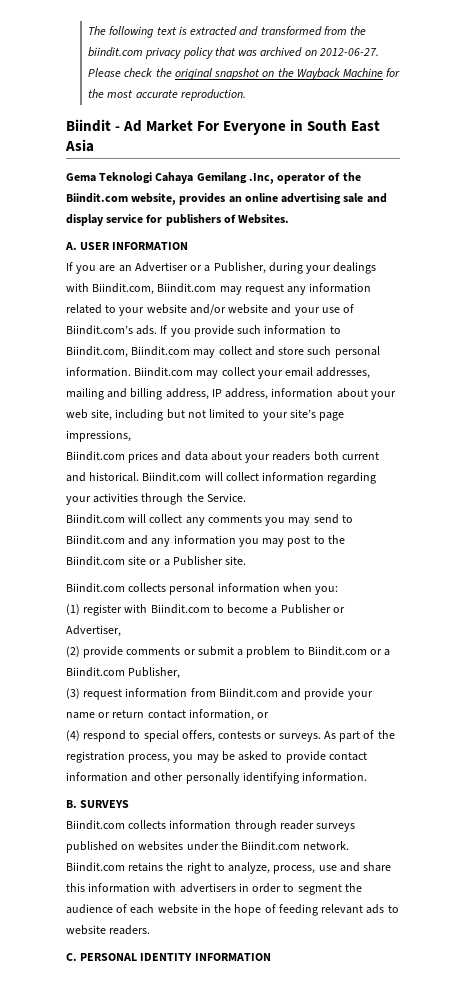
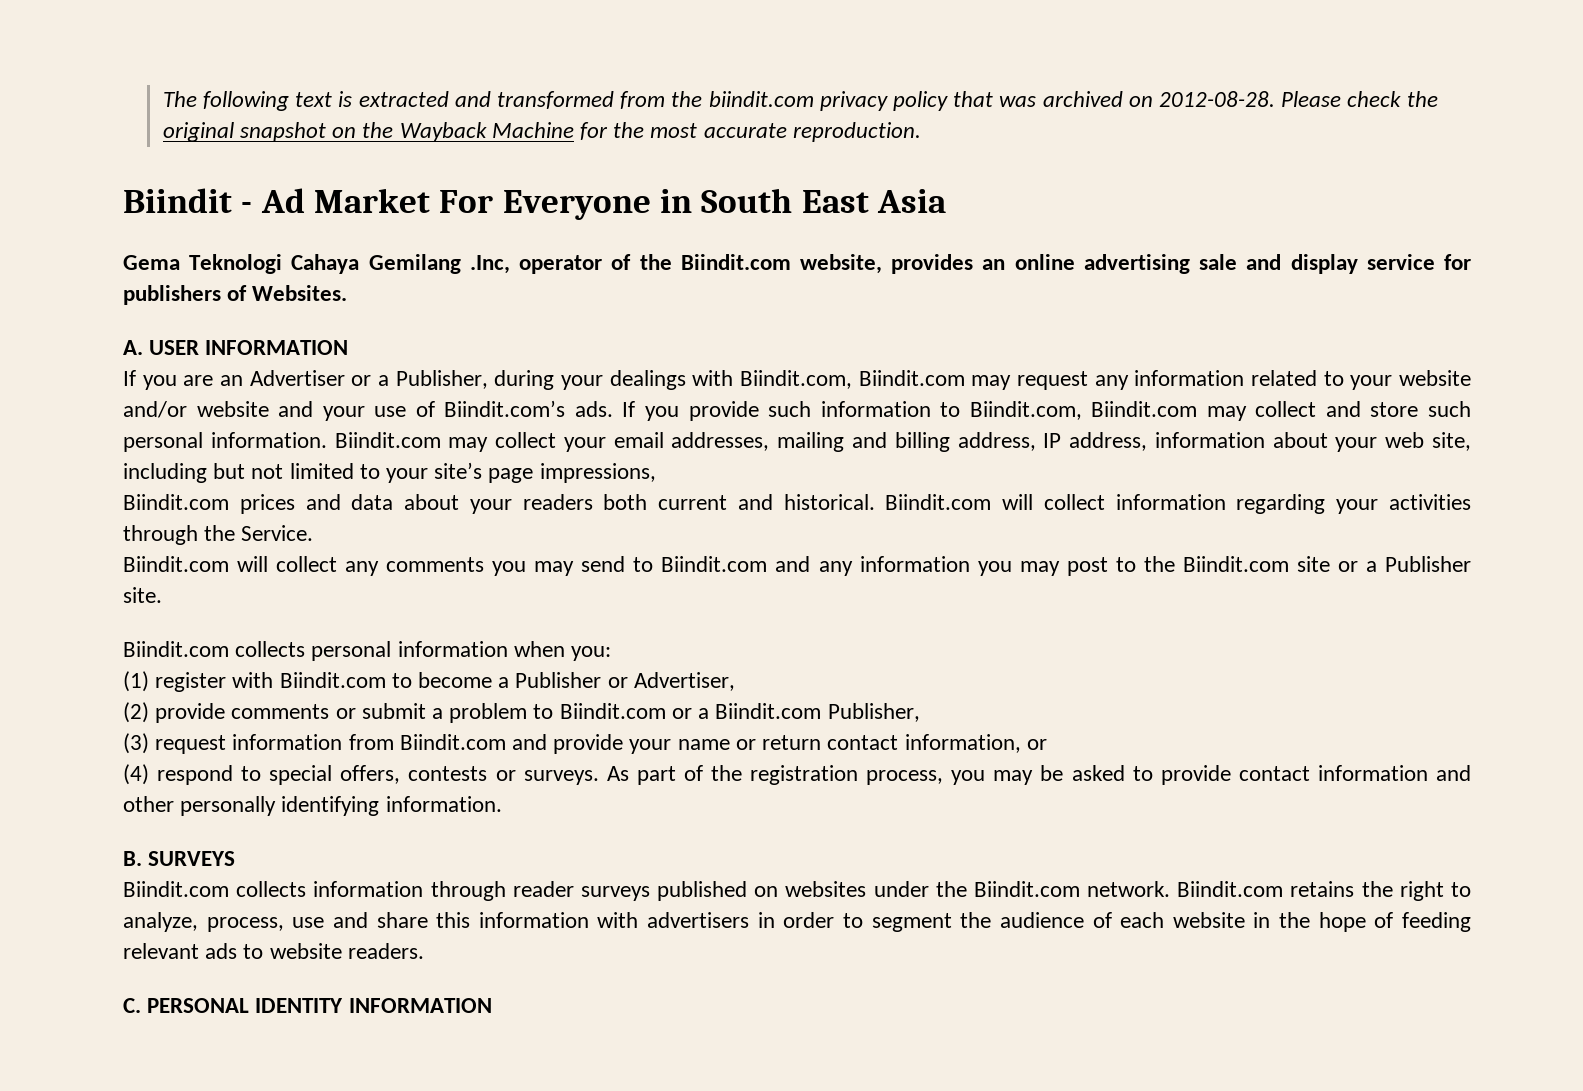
- The following text is extracted and transformed from the biindit.com privacy policy that was archived on 2012-06-27.
+ The following text is extracted and transformed from the biindit.com privacy policy that was archived on 2012-08-28.

